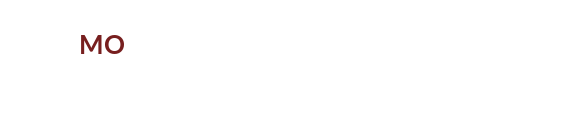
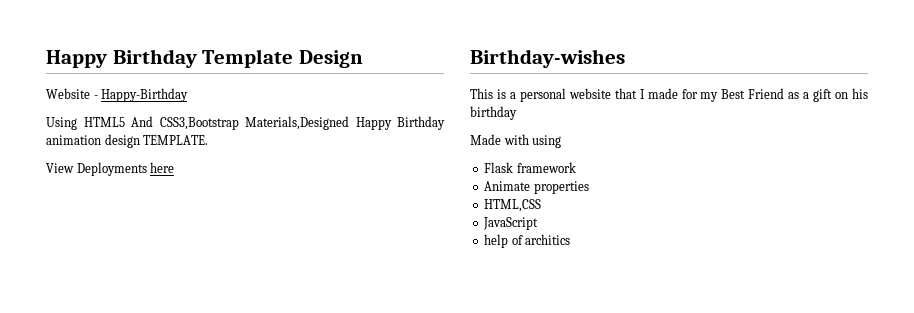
- MO
+ Happy Birthday Template Design
+ Website - Happy-Birthday
+ Using HTML5 And CSS3,Bootstrap Materials,Designed Happy Birthday animation design TEMPLATE.
+ View Deployments here
+ Birthday-wishes
+ This is a personal website that I made for my Best Friend as a gift on his birthday
+ Made with using
+ Flask framework
+ Animate properties
+ HTML,CSS
+ JavaScript
+ help of architics

